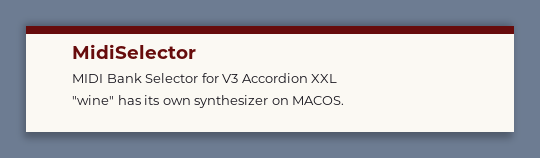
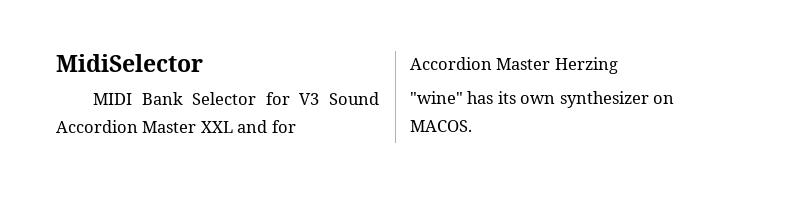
- MIDI Bank Selector for V3 Accordion XXL
+ MIDI Bank Selector for V3 Sound Accordion Master XXL and for Accordion Master Herzing

